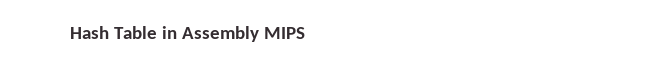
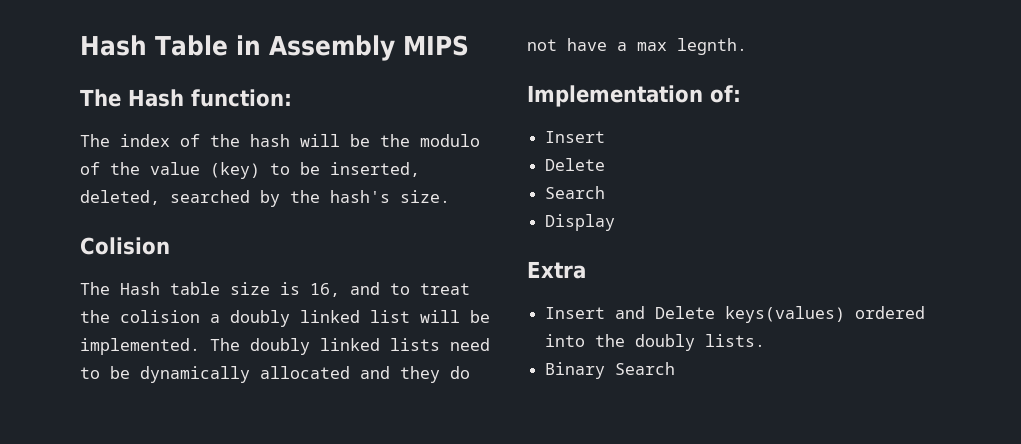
+ The Hash function:
+ The index of the hash will be the modulo of the value (key) to be inserted, deleted, searched by the hash's size.
+ Colision
+ The Hash table size is 16, and to treat the colision a doubly linked list will be implemented. The doubly linked lists need to be dynamically allocated and they do not have a max legnth.
+ Implementation of:
+ Insert
+ Delete
+ Search
+ Display
+ Extra
+ Insert and Delete keys(values) ordered into the doubly lists.
+ Binary Search

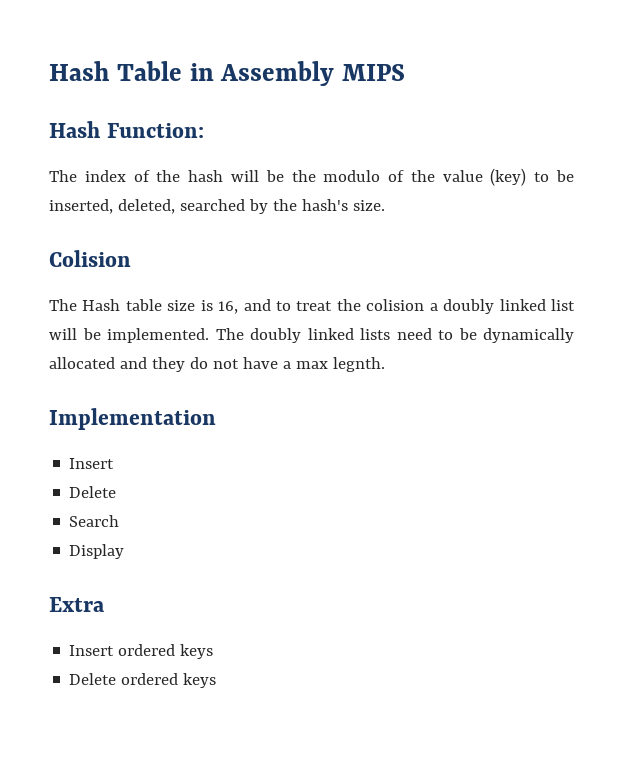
- The Hash function:
+ Hash Function:
- Implementation of:
+ Implementation
- Insert and Delete keys(values) ordered into the doubly lists.
- Binary Search
+ Insert ordered keys
+ Delete ordered keys

